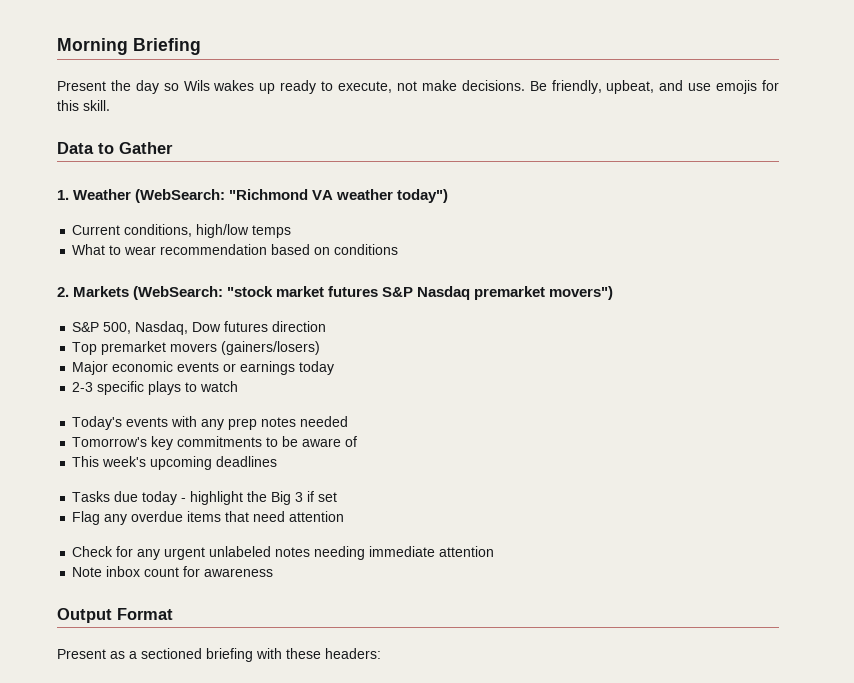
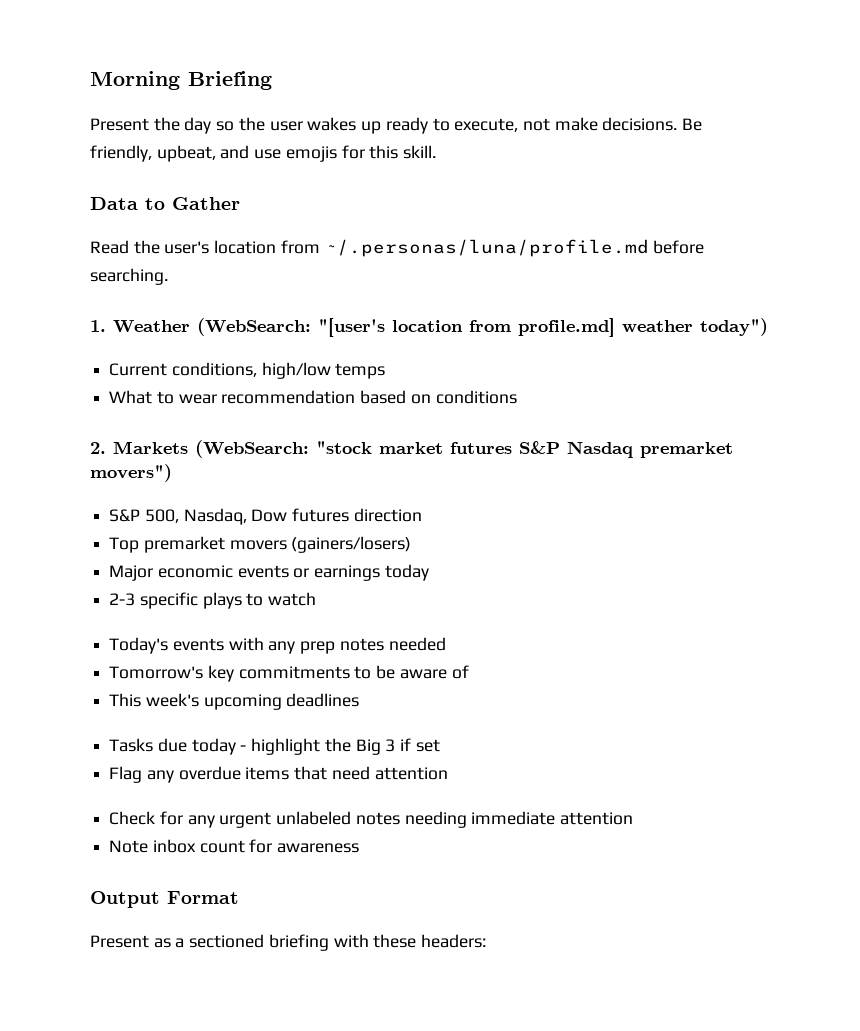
- Present the day so Wils wakes up ready to execute, not make decisions.
+ Present the day so the user wakes up ready to execute, not make decisions.
+ Read the user's location from ~/.personas/luna/profile.md before searching.
- 1. Weather (WebSearch: "Richmond VA weather today")
+ 1. Weather (WebSearch: "[user's location from profile.md] weather today")

